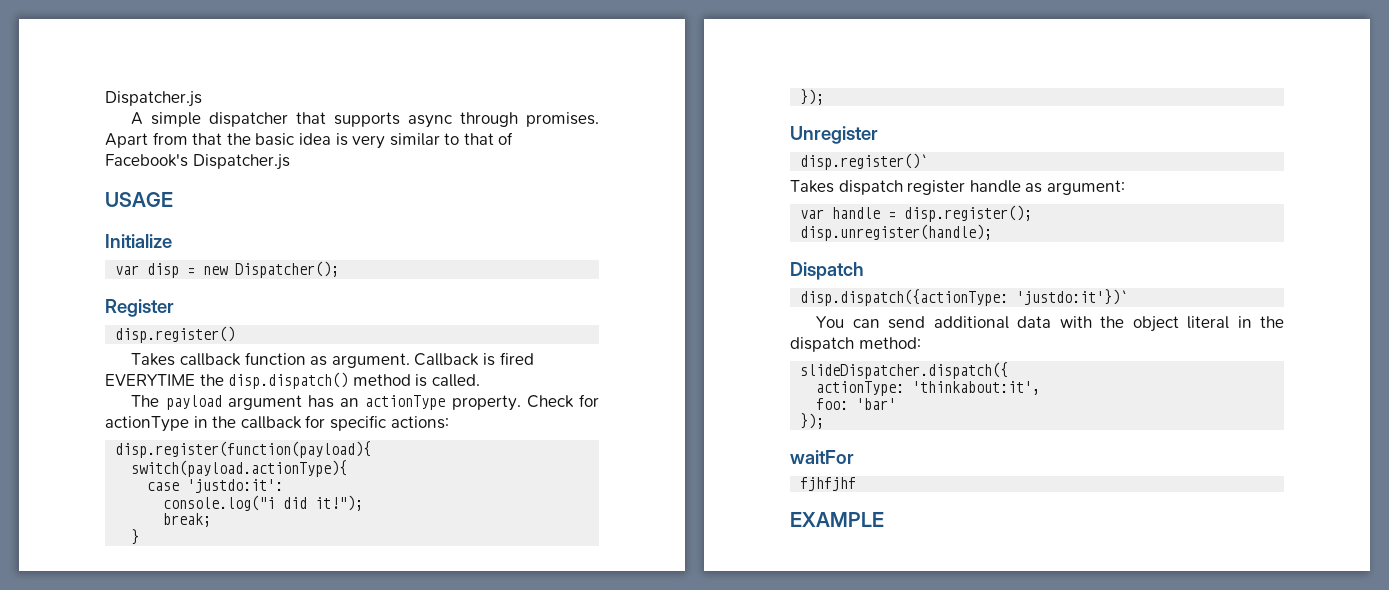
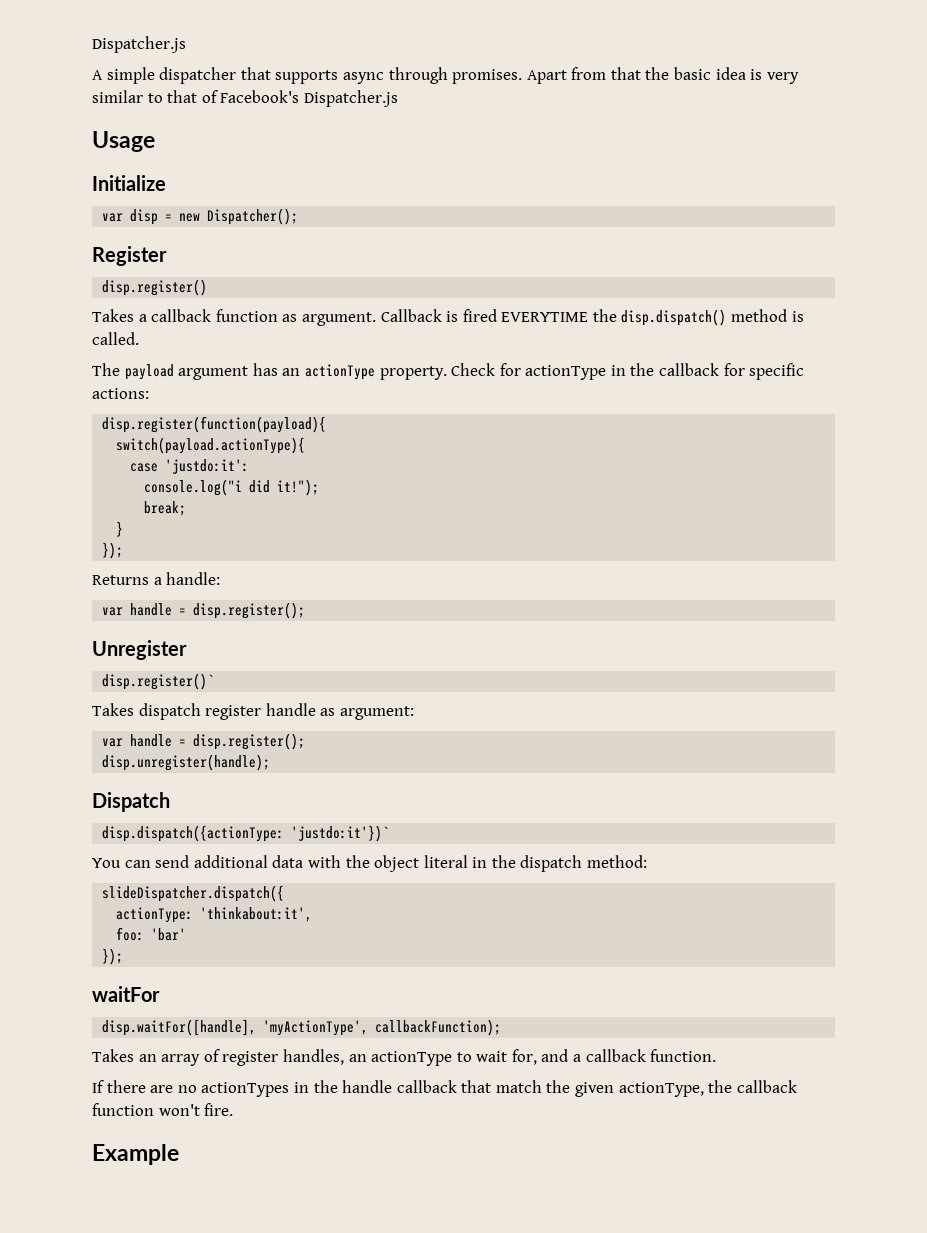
- USAGE
+ Usage
- Takes callback function as argument.
+ Takes a callback function as argument.
+ Returns a handle:
+ var handle = disp.register();
- fjhfjhf
- EXAMPLE
+ disp.waitFor([handle], 'myActionType', callbackFunction);
+ Takes an array of register handles, an actionType to wait for, and a callback function.
+ If there are no actionTypes in the handle callback that match the given actionType, the callback function won't fire.
+ Example

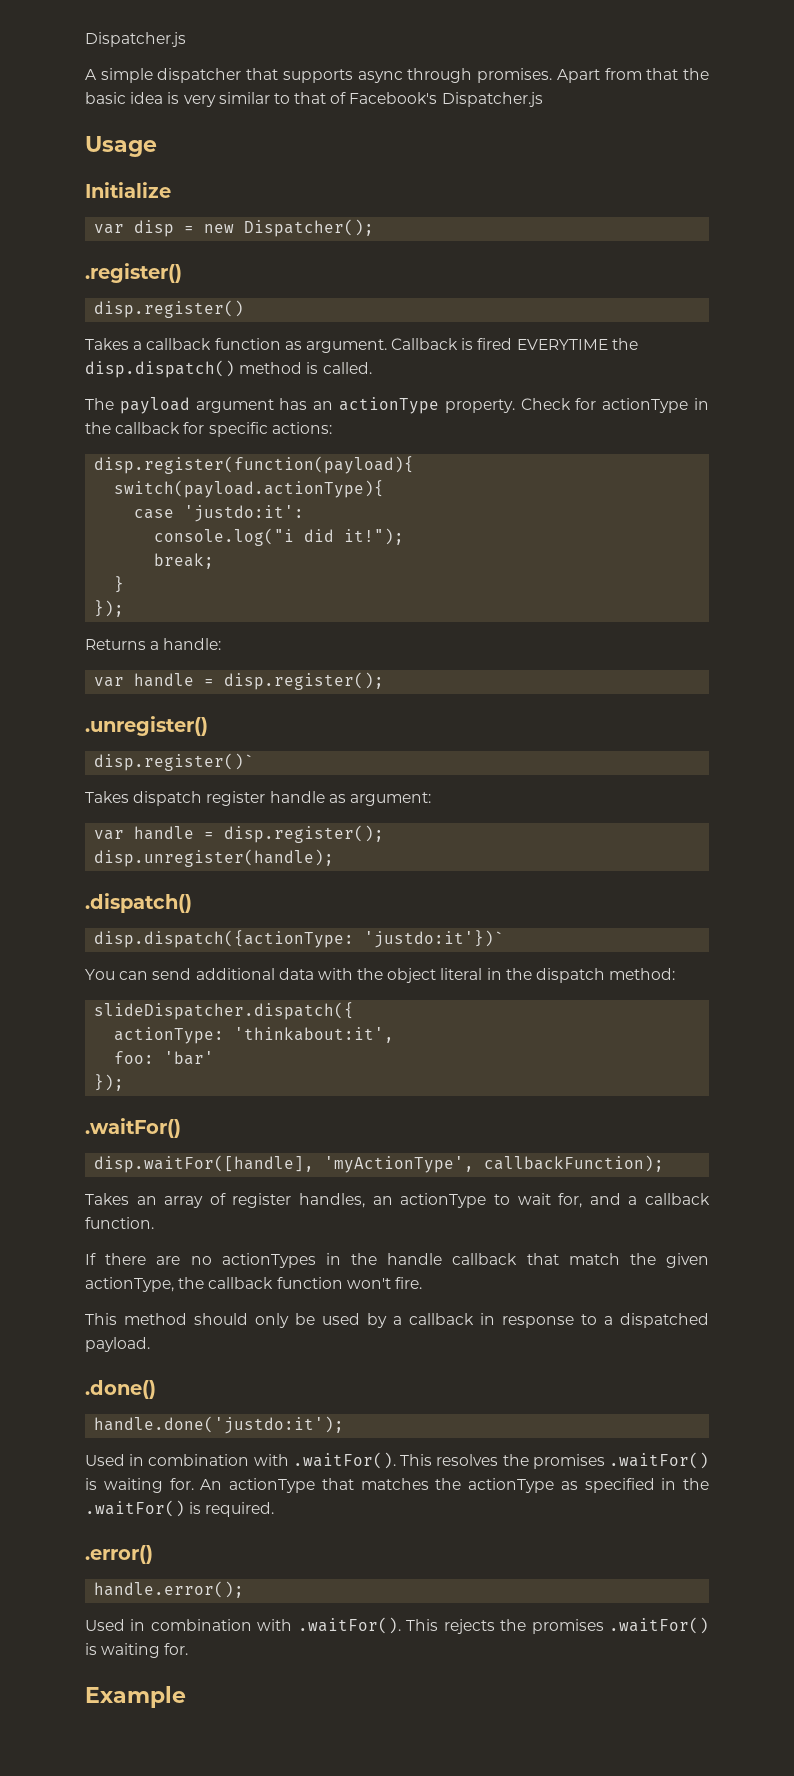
- Register
+ .register()
- Unregister
+ .unregister()
- Dispatch
+ .dispatch()
  foo: 'bar'
  });
- waitFor
+ .waitFor()
+ This method should only be used by a callback in response to a dispatched payload.
+ .done()
+ handle.done('justdo:it');
+ Used in combination with .waitFor(). This resolves the promises .waitFor() is waiting for. An actionType that matches the actionType as specified in the .waitFor() is required.
+ .error()
+ handle.error();
+ Used in combination with .waitFor(). This rejects the promises .waitFor() is waiting for.

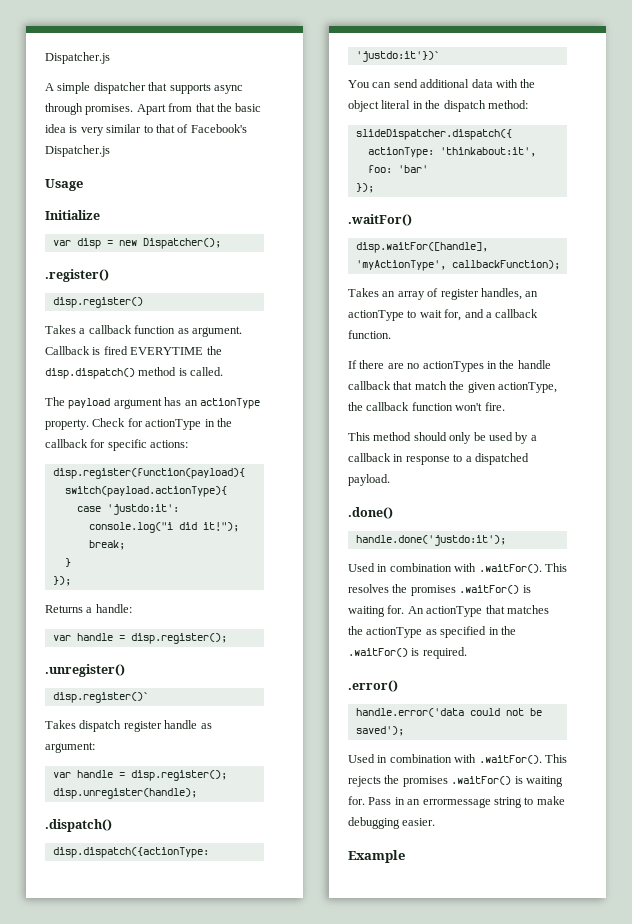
- handle.error();
+ handle.error('data could not be saved');
+ Pass in an errormessage string to make debugging easier.

